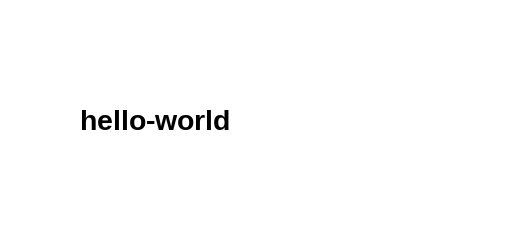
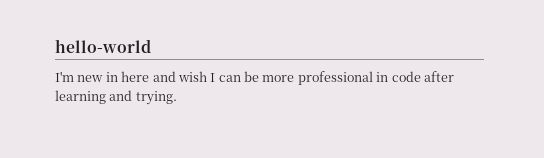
+ I'm new in here and wish I can be more professional in code after learning and trying.

